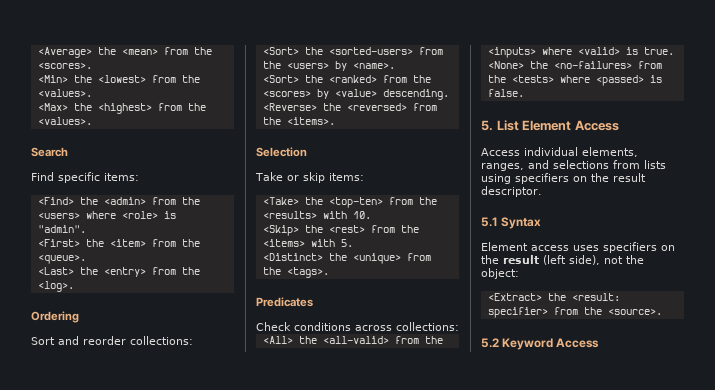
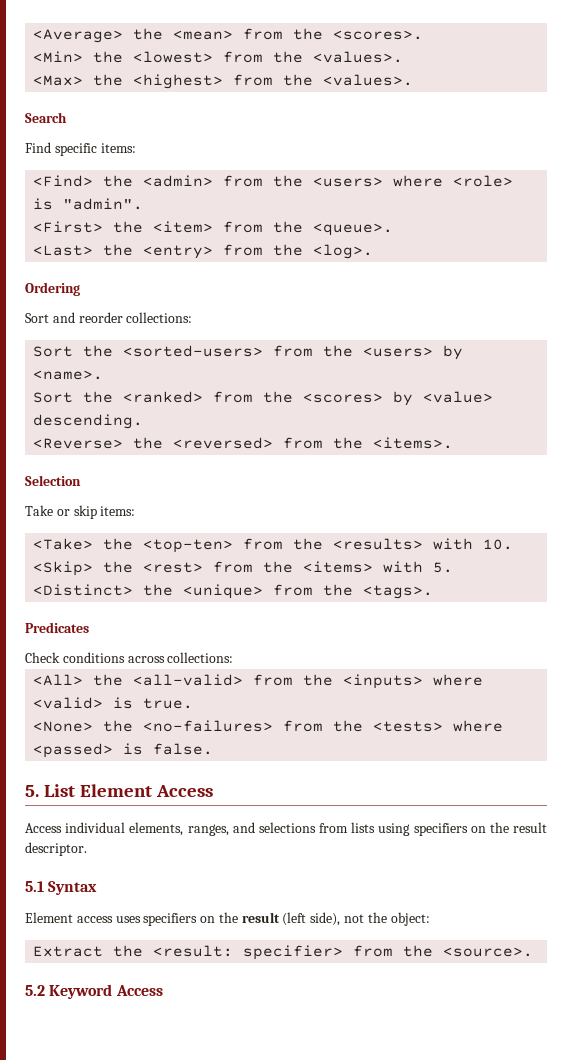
- <Sort> the <sorted-users> from the <users> by <name>.
+ Sort the <sorted-users> from the <users> by <name>.
- <Sort> the <ranked> from the <scores> by <value> descending.
+ Sort the <ranked> from the <scores> by <value> descending.
- <Extract> the <result: specifier> from the <source>.
+ Extract the <result: specifier> from the <source>.

